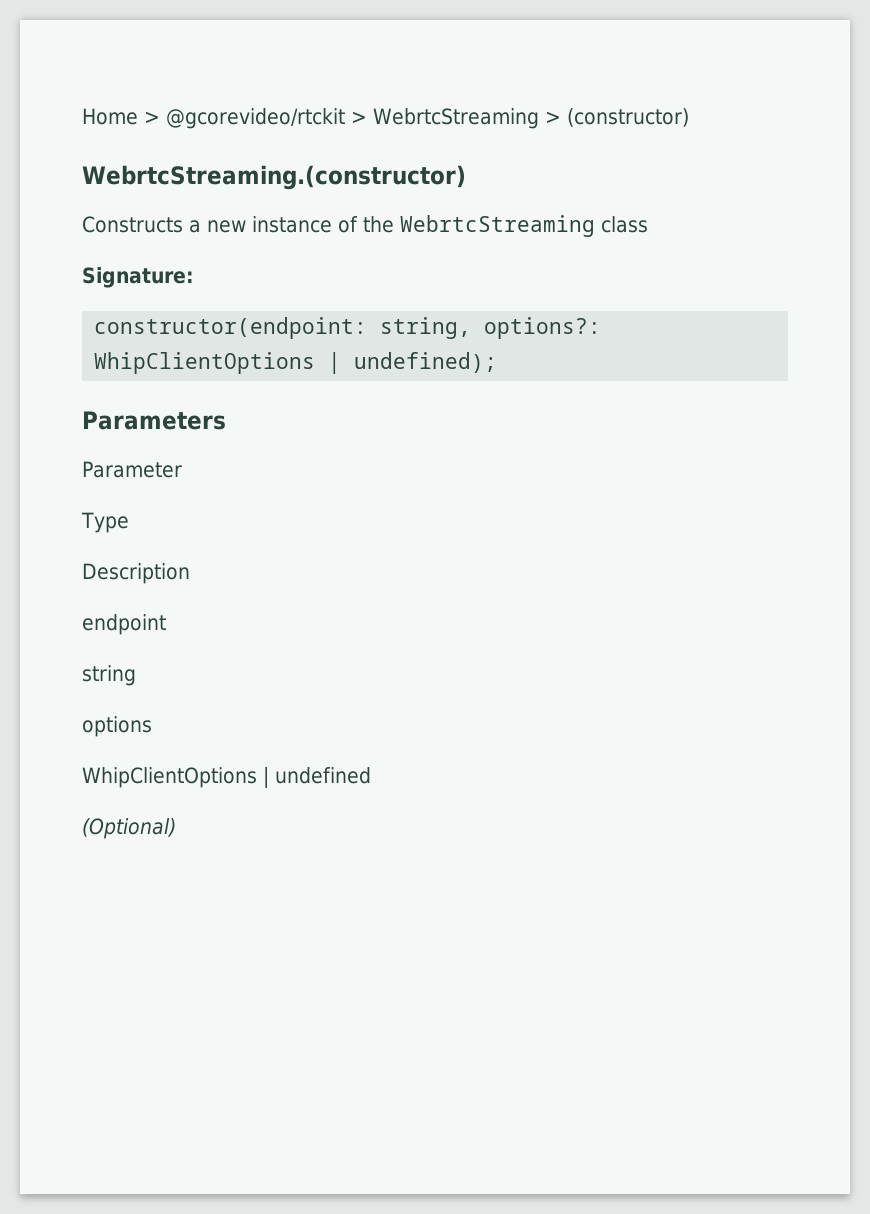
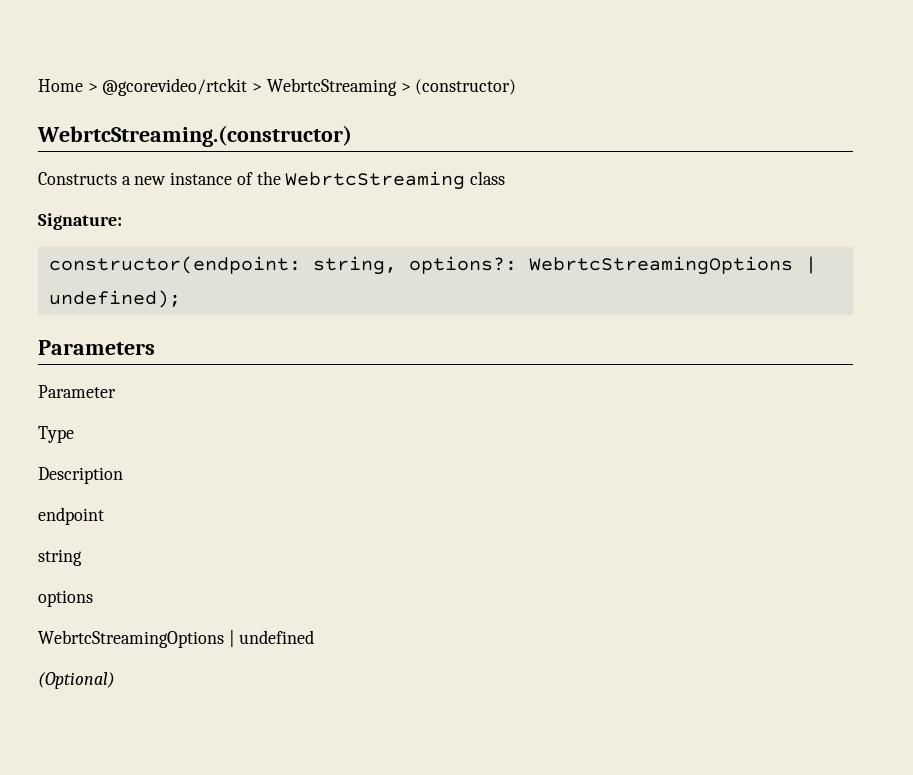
- constructor(endpoint: string, options?: WhipClientOptions | undefined);
+ constructor(endpoint: string, options?: WebrtcStreamingOptions | undefined);
- WhipClientOptions | undefined
+ WebrtcStreamingOptions | undefined

